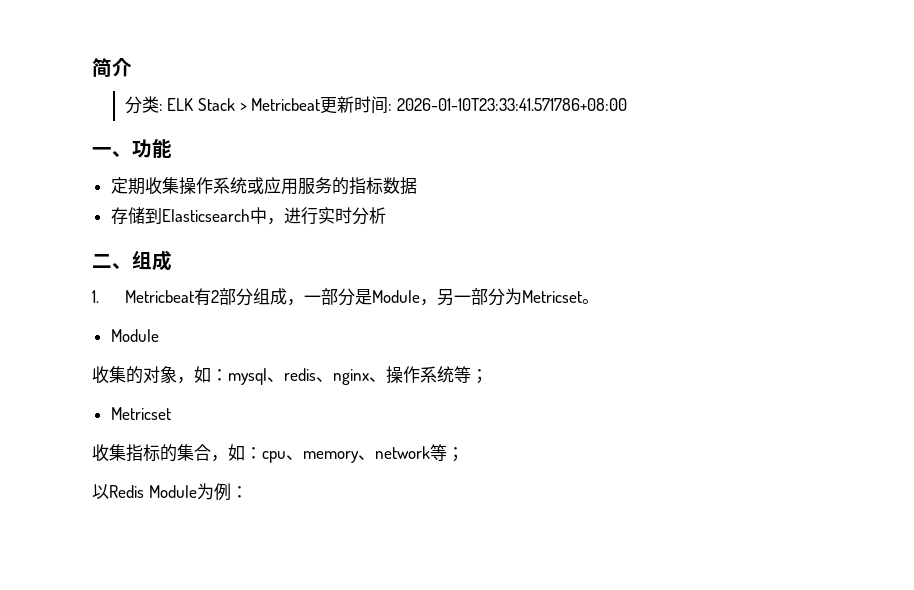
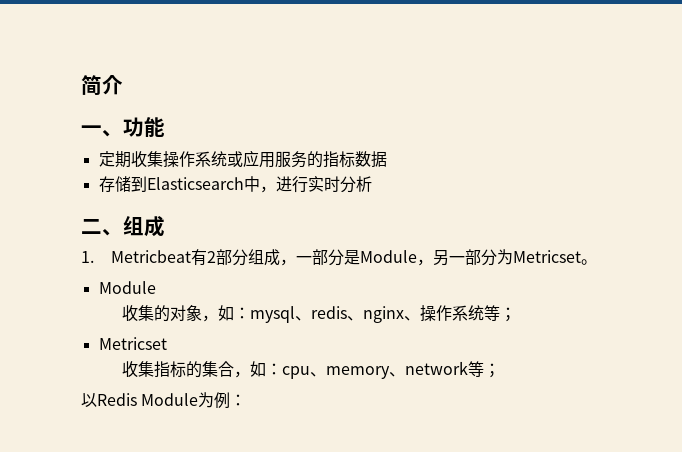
- 分类: ELK Stack > Metricbeat更新时间: 2026-01-10T23:33:41.571786+08:00

